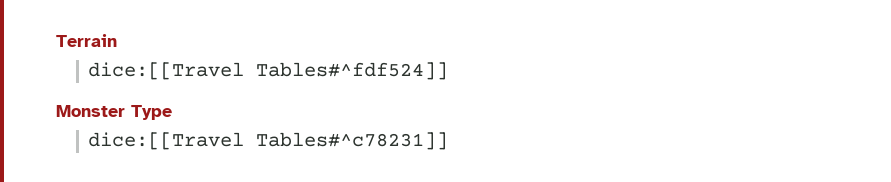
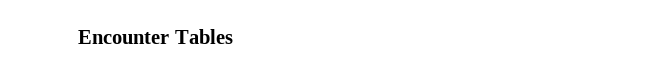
- Terrain
- dice:[[Travel Tables#^fdf524]]
- Monster Type
- dice:[[Travel Tables#^c78231]]
+ Encounter Tables

